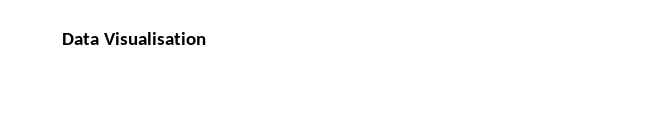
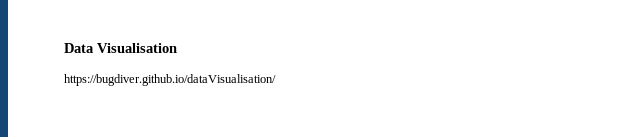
+ https://bugdiver.github.io/dataVisualisation/

